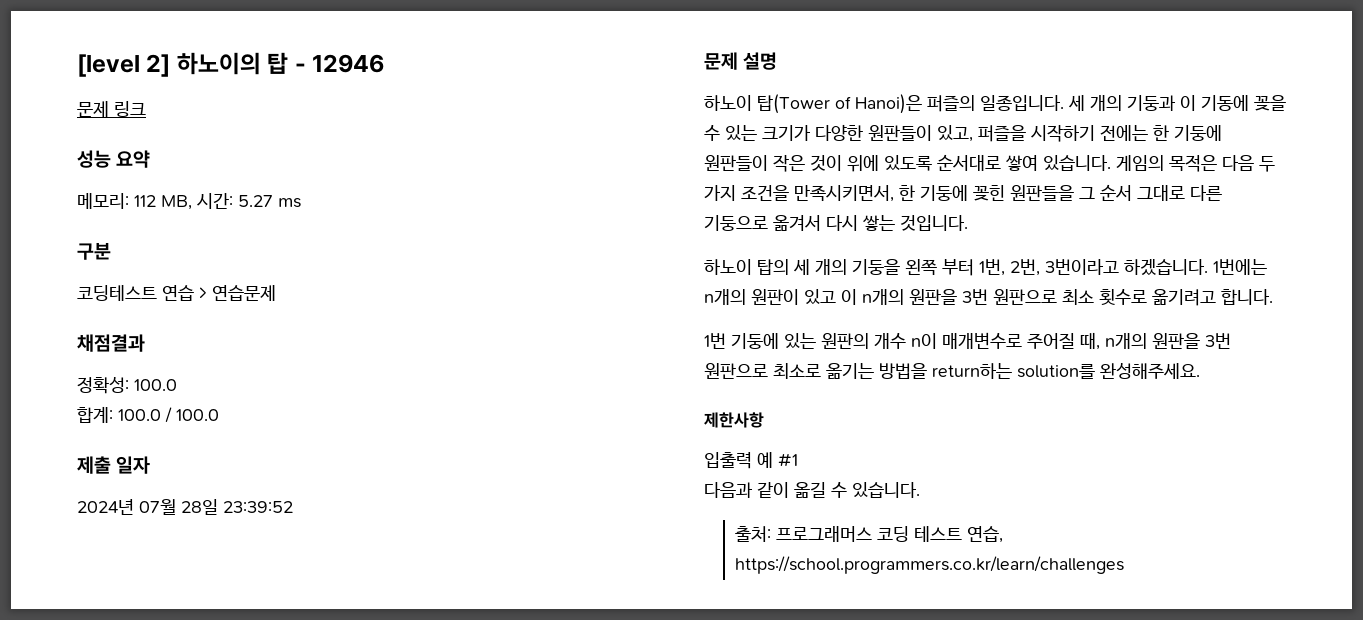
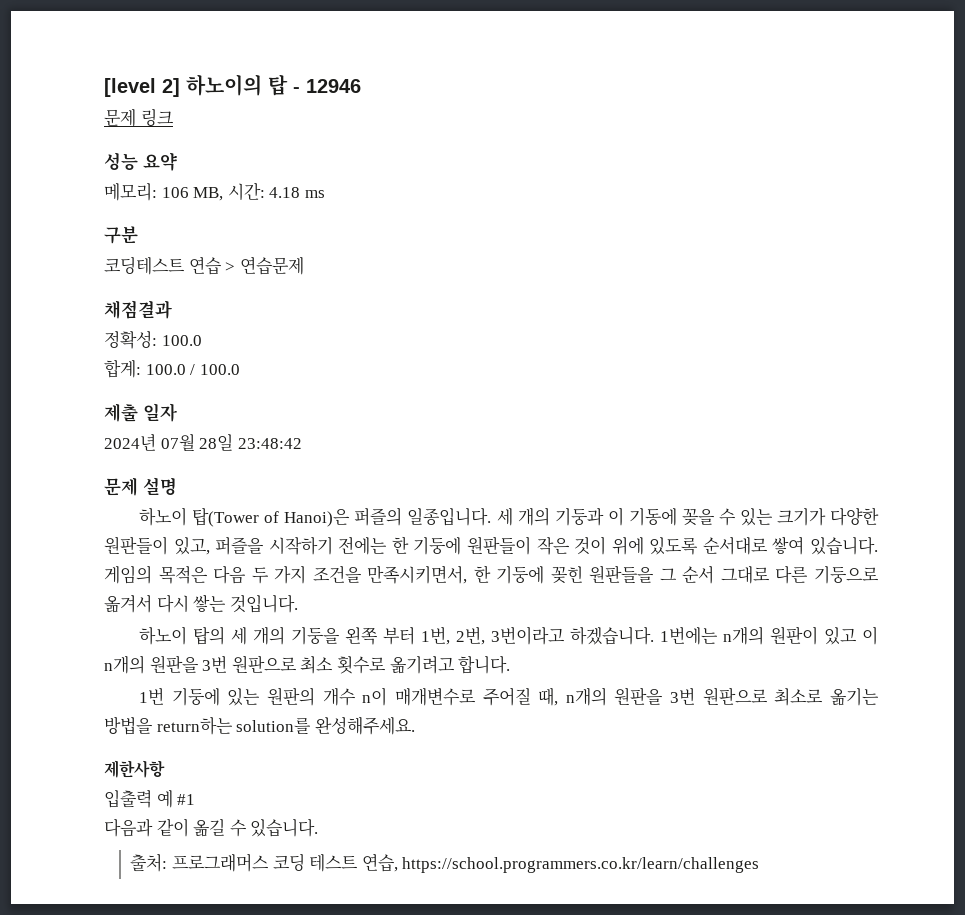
- 메모리: 112 MB, 시간: 5.27 ms
+ 메모리: 106 MB, 시간: 4.18 ms
- 2024년 07월 28일 23:39:52
+ 2024년 07월 28일 23:48:42

